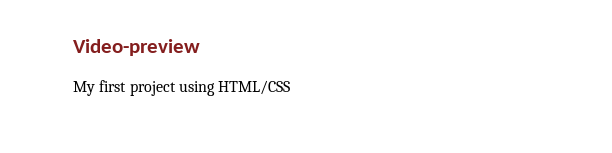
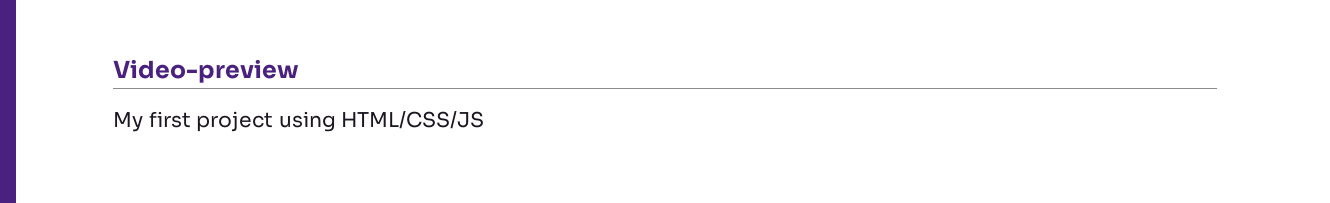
- My first project using HTML/CSS
+ My first project using HTML/CSS/JS

